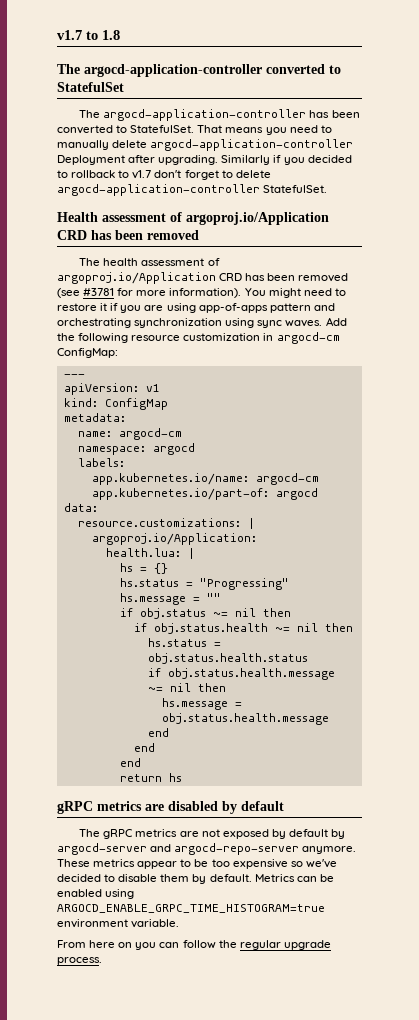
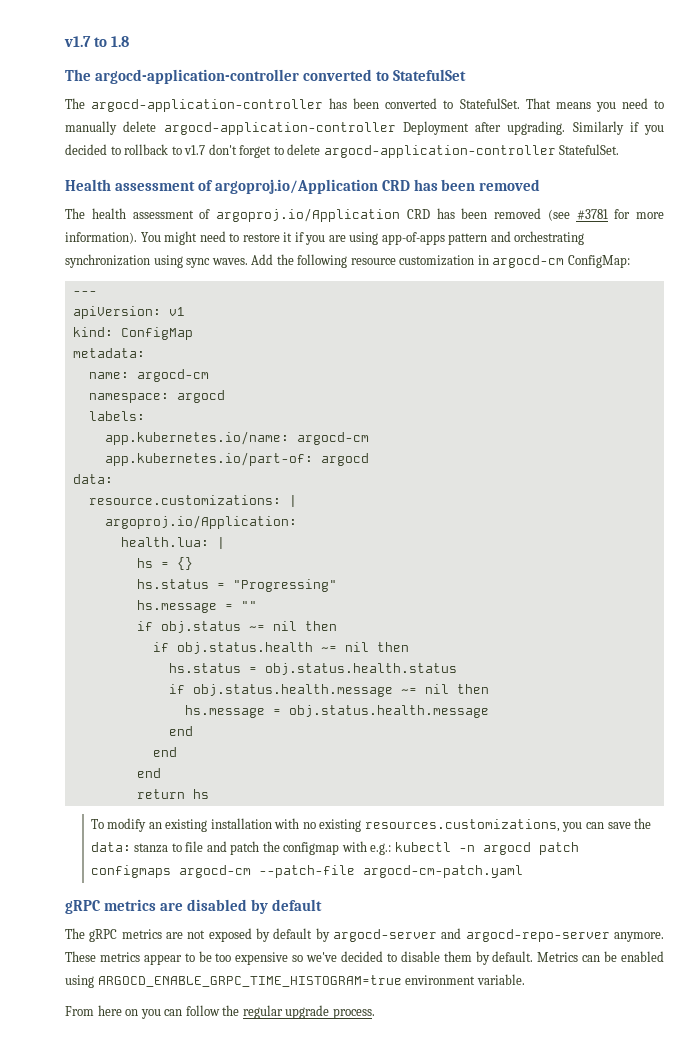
+ To modify an existing installation with no existing resources.customizations, you can save the data: stanza to file and patch the configmap with e.g.: kubectl -n argocd patch configmaps argocd-cm --patch-file argocd-cm-patch.yaml

